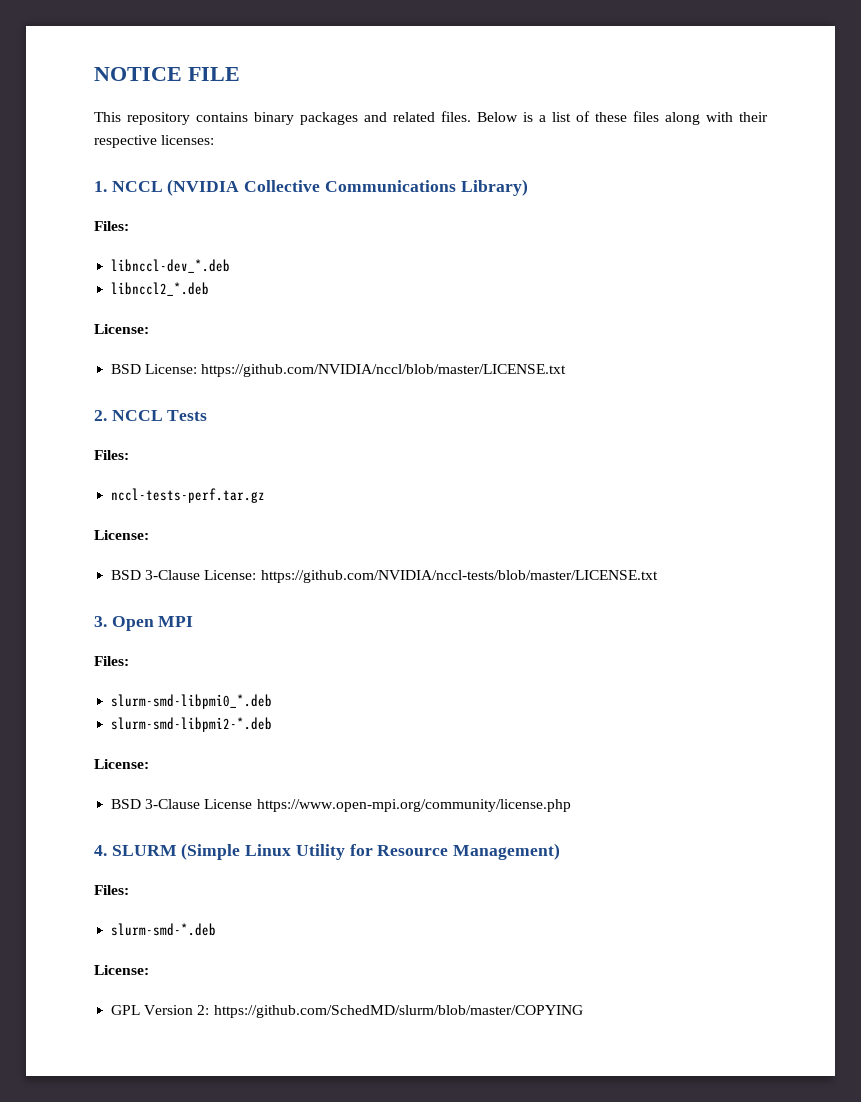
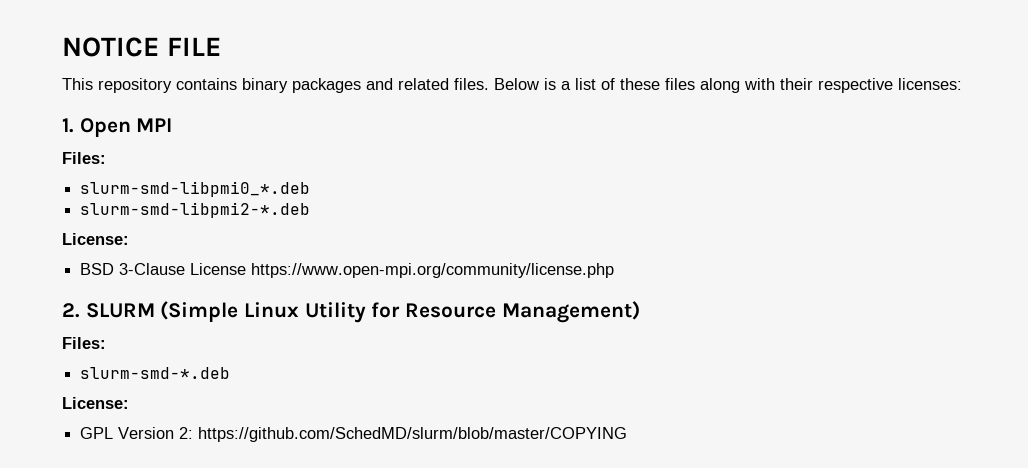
- 1. NCCL (NVIDIA Collective Communications Library)
- Files:
- libnccl-dev_*.deb
- libnccl2_*.deb
- License:
- BSD License: https://github.com/NVIDIA/nccl/blob/master/LICENSE.txt
- 2. NCCL Tests
- Files:
- nccl-tests-perf.tar.gz
- License:
- BSD 3-Clause License: https://github.com/NVIDIA/nccl-tests/blob/master/LICENSE.txt
- 3. Open MPI
+ 1. Open MPI
- 4. SLURM (Simple Linux Utility for Resource Management)
+ 2. SLURM (Simple Linux Utility for Resource Management)

